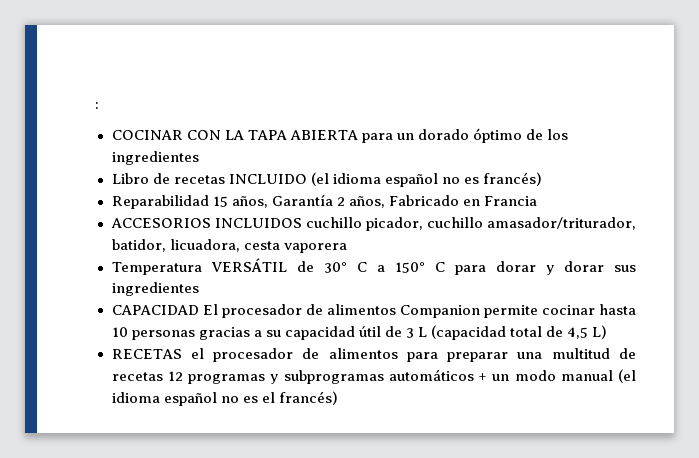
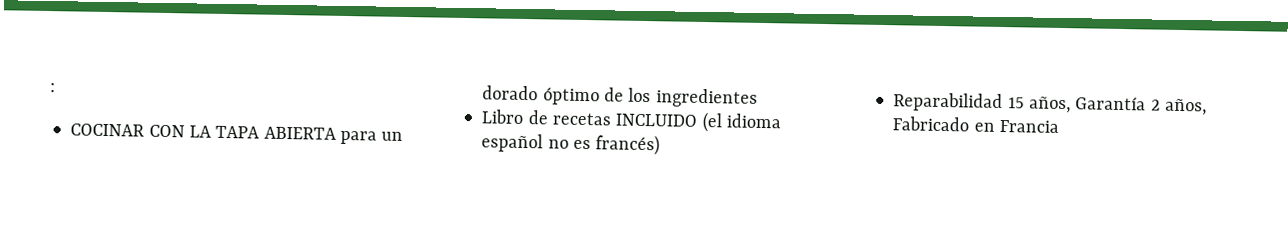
- ACCESORIOS INCLUIDOS cuchillo picador, cuchillo amasador/triturador, batidor, licuadora, cesta vaporera
- Temperatura VERSÁTIL de 30° C a 150° C para dorar y dorar sus ingredientes
- CAPACIDAD El procesador de alimentos Companion permite cocinar hasta 10 personas gracias a su capacidad útil de 3 L (capacidad total de 4,5 L)
- RECETAS el procesador de alimentos para preparar una multitud de recetas 12 programas y subprogramas automáticos + un modo manual (el idioma español no es el francés)

